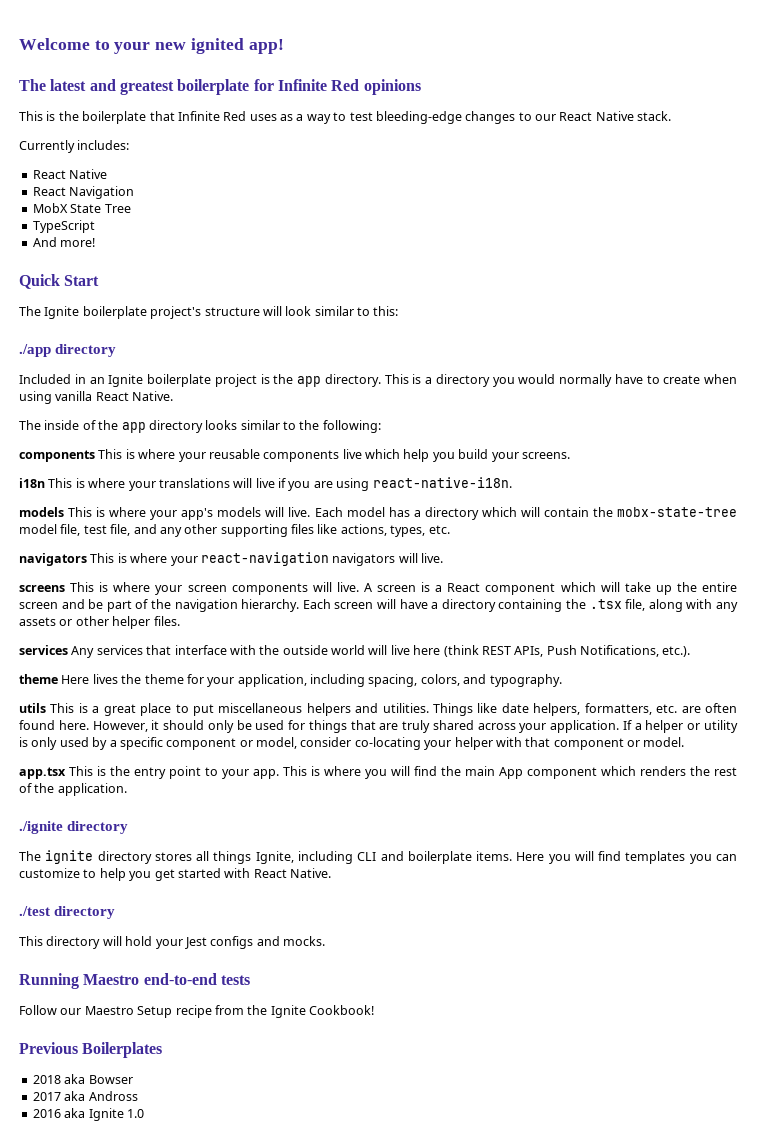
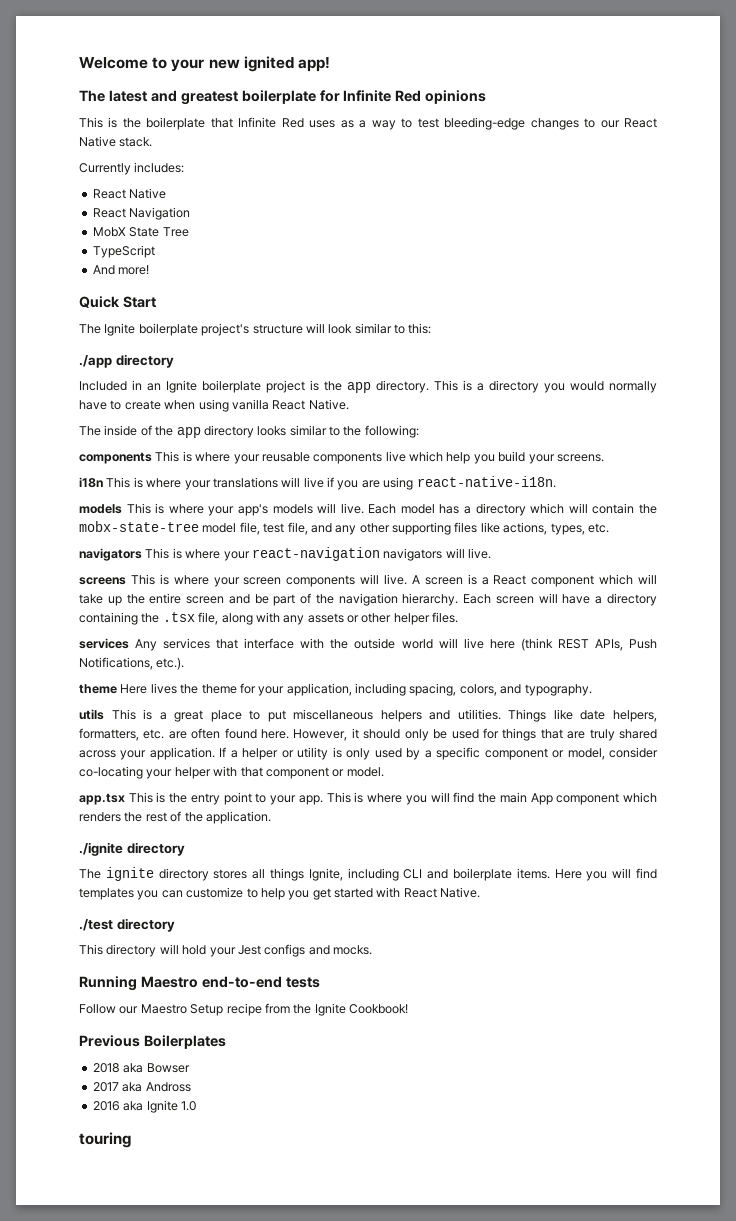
+ touring

